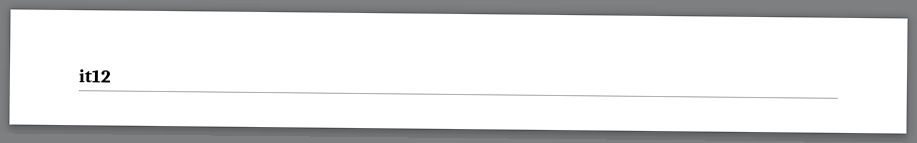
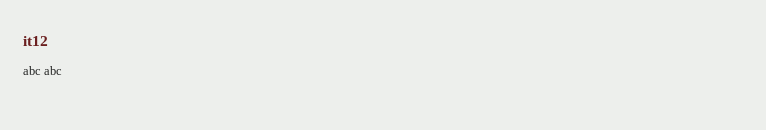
+ abc abc

